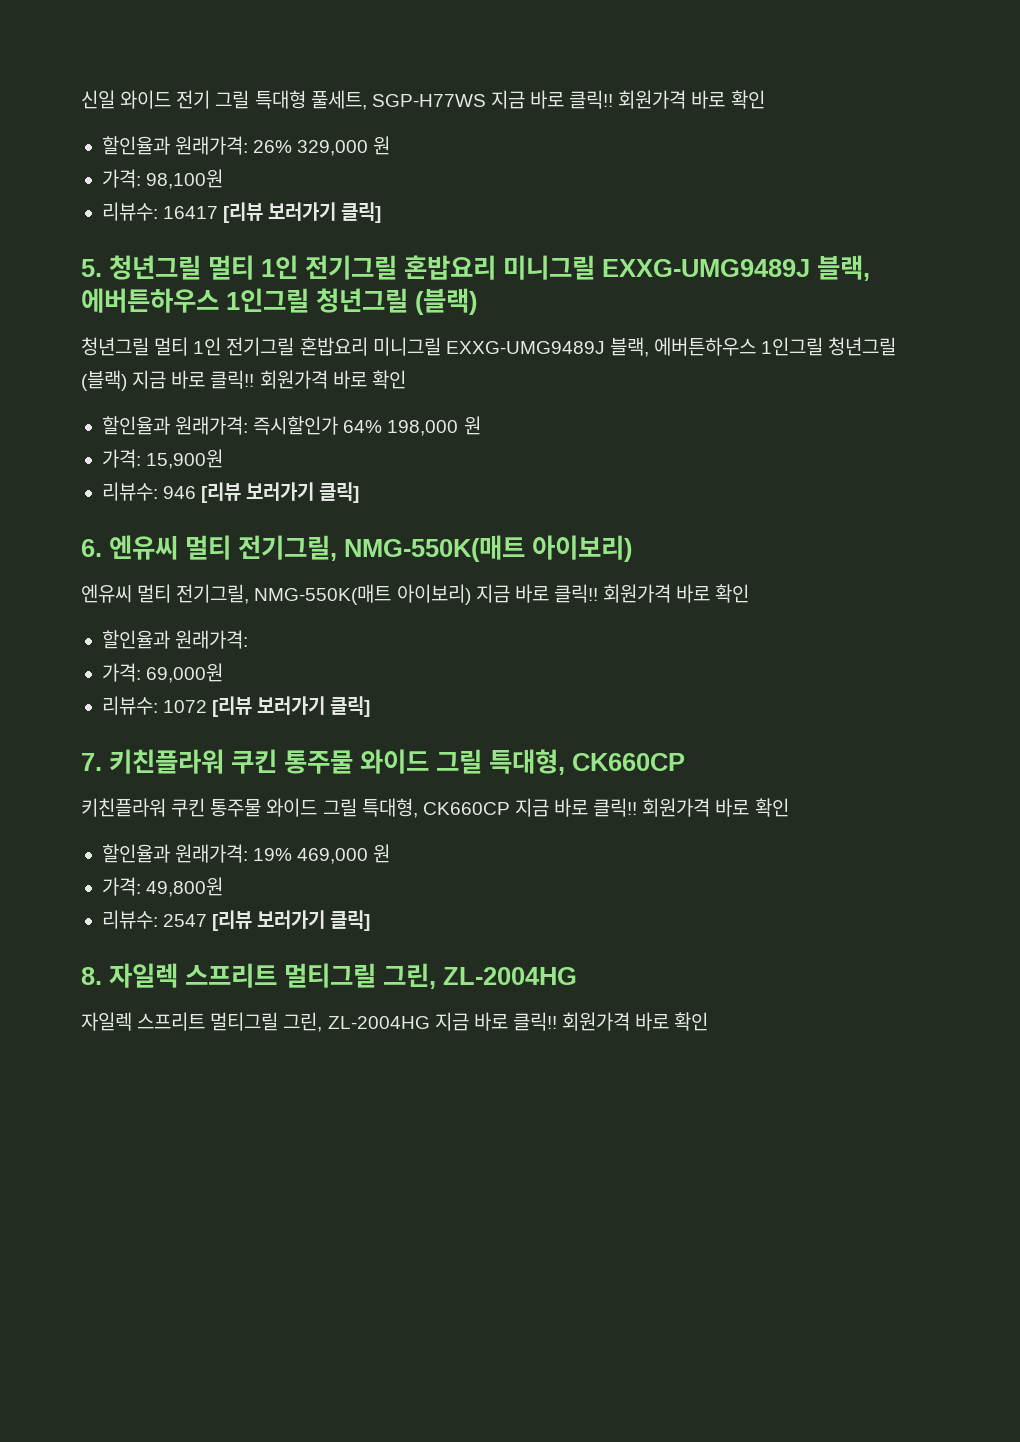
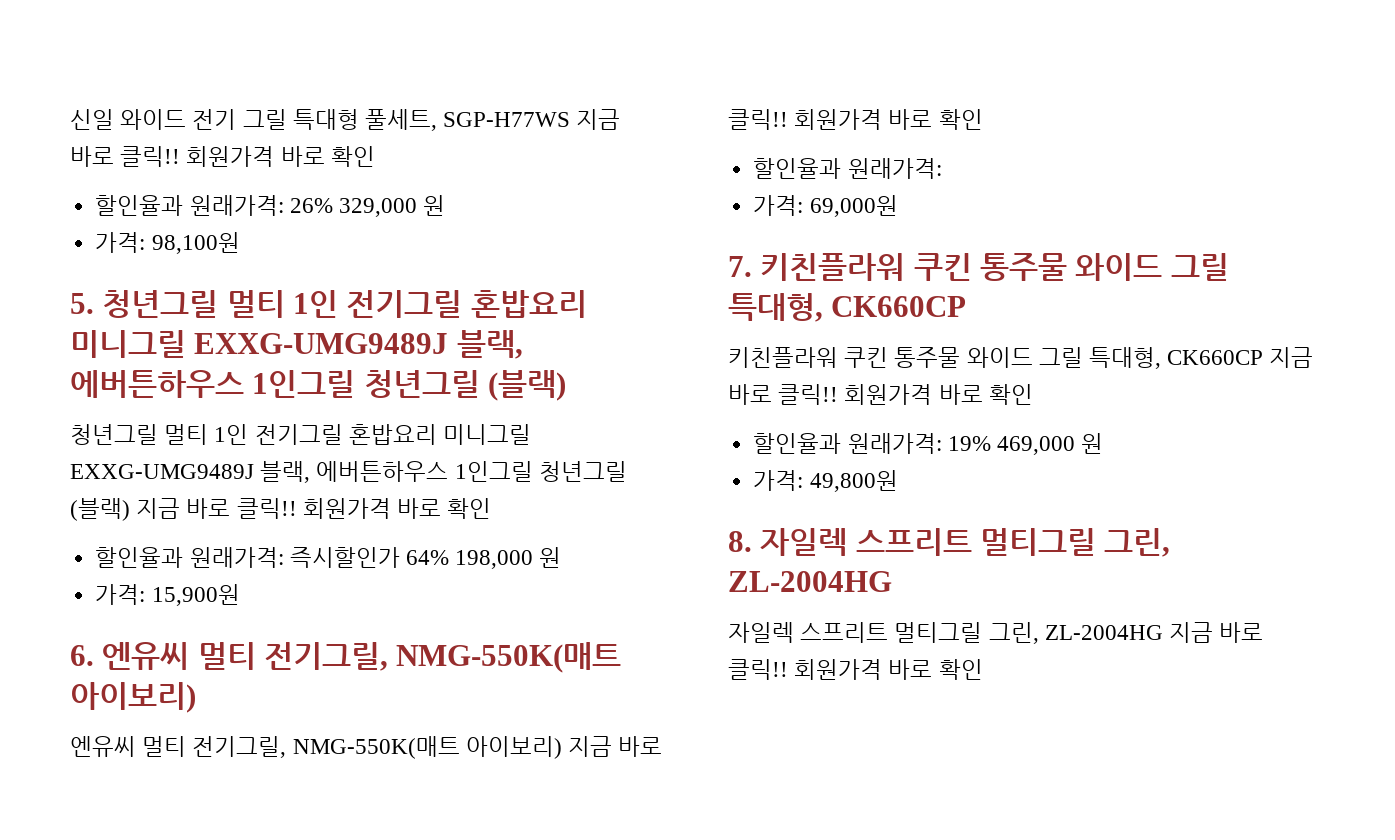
- 리뷰수: 16417 [리뷰 보러가기 클릭]
- 리뷰수: 946 [리뷰 보러가기 클릭]
- 리뷰수: 1072 [리뷰 보러가기 클릭]
- 리뷰수: 2547 [리뷰 보러가기 클릭]

